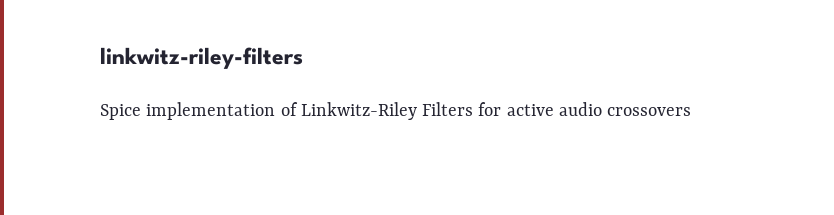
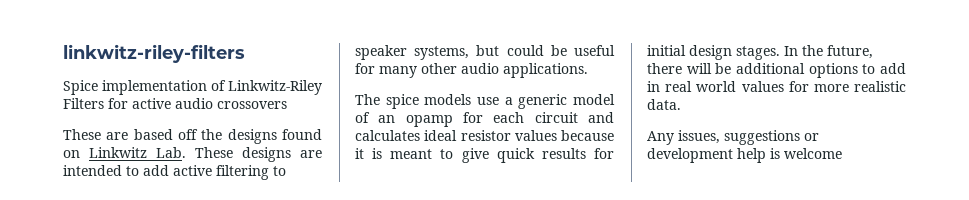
+ These are based off the designs found on Linkwitz Lab. These designs are intended to add active filtering to speaker systems, but could be useful for many other audio applications.
+ The spice models use a generic model of an opamp for each circuit and calculates ideal resistor values because it is meant to give quick results for initial design stages. In the future, there will be additional options to add in real world values for more realistic data.
+ Any issues, suggestions or development help is welcome

